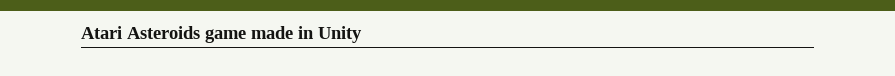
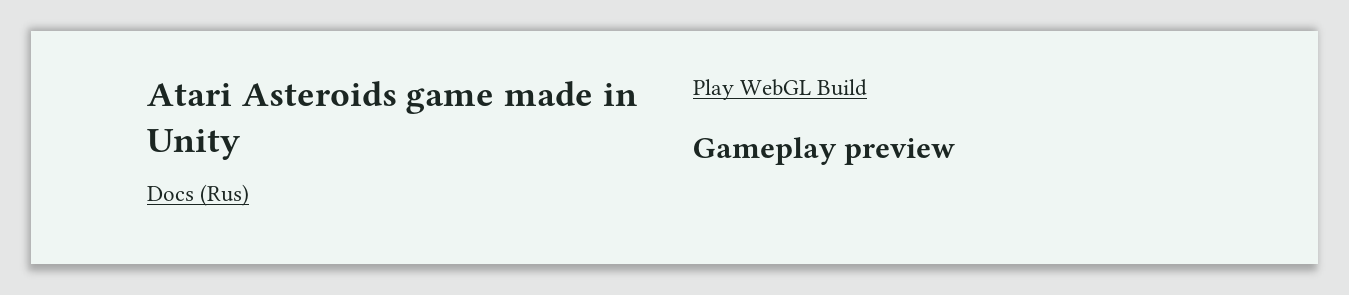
+ Docs (Rus)
+ Play WebGL Build
+ Gameplay preview

